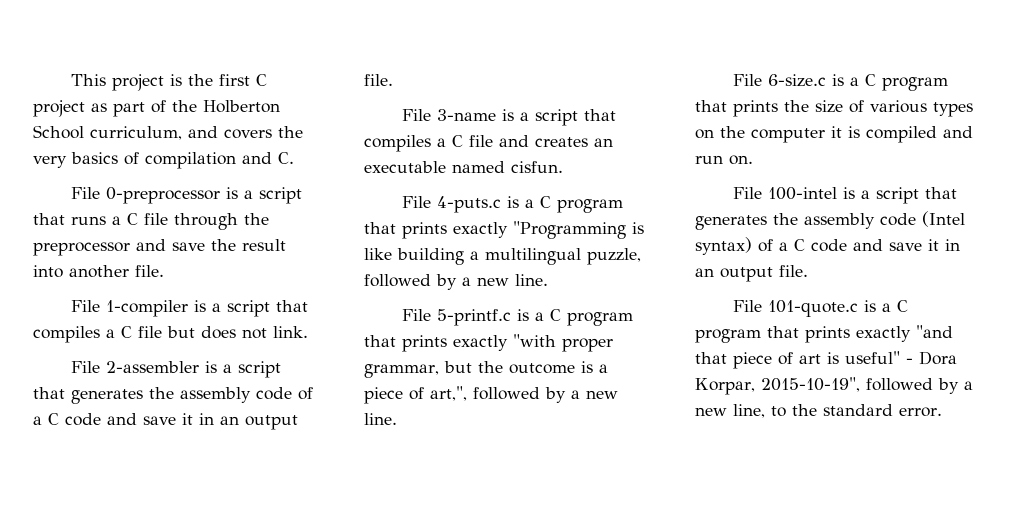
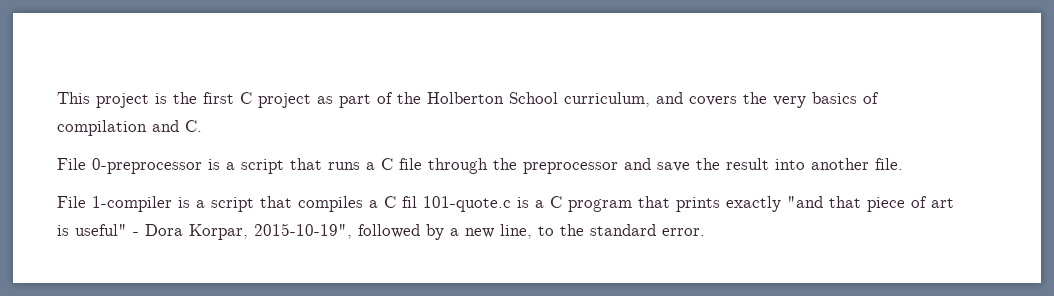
- File 1-compiler is a script that compiles a C file but does not link.
- File 2-assembler is a script that generates the assembly code of a C code and save it in an output file.
- File 3-name is a script that compiles a C file and creates an executable named cisfun.
- File 4-puts.c is a C program that prints exactly "Programming is like building a multilingual puzzle, followed by a new line.
- File 5-printf.c is a C program that prints exactly "with proper grammar, but the outcome is a piece of art,", followed by a new line.
- File 6-size.c is a C program that prints the size of various types on the computer it is compiled and run on.
- File 100-intel is a script that generates the assembly code (Intel syntax) of a C code and save it in an output file.
- File 101-quote.c is a C program that prints exactly "and that piece of art is useful" - Dora Korpar, 2015-10-19", followed by a new line, to the standard error.
+ File 1-compiler is a script that compiles a C fil 101-quote.c is a C program that prints exactly "and that piece of art is useful" - Dora Korpar, 2015-10-19", followed by a new line, to the standard error.

